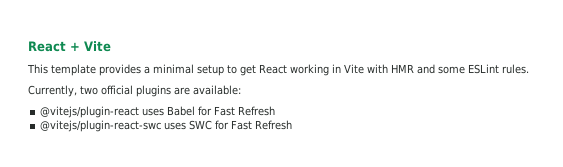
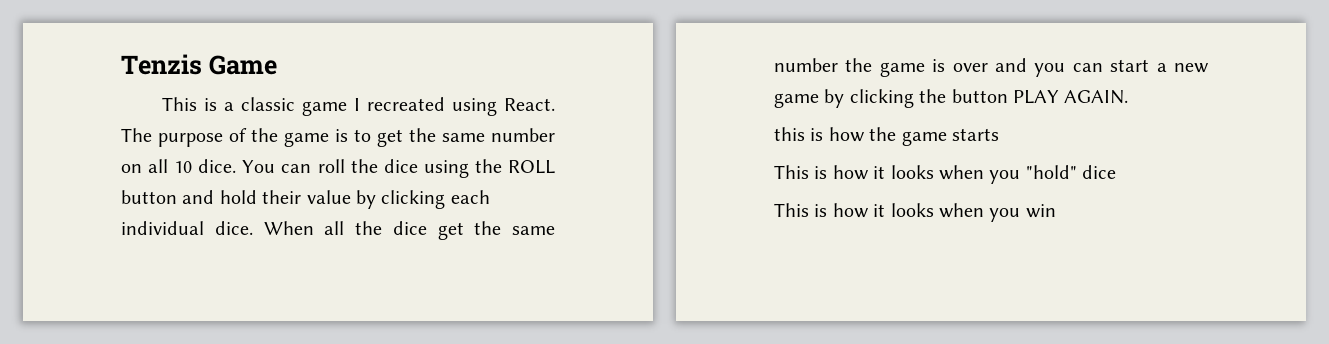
- React + Vite
- This template provides a minimal setup to get React working in Vite with HMR and some ESLint rules.
- Currently, two official plugins are available:
- @vitejs/plugin-react uses Babel for Fast Refresh
- @vitejs/plugin-react-swc uses SWC for Fast Refresh
+ Tenzis Game
+ This is a classic game I recreated using React. The purpose of the game is to get the same number on all 10 dice. You can roll the dice using the ROLL button and hold their value by clicking each individual dice. When all the dice get the same number the game is over and you can start a new game by clicking the button PLAY AGAIN.
+ this is how the game starts
+ This is how it looks when you "hold" dice
+ This is how it looks when you win

